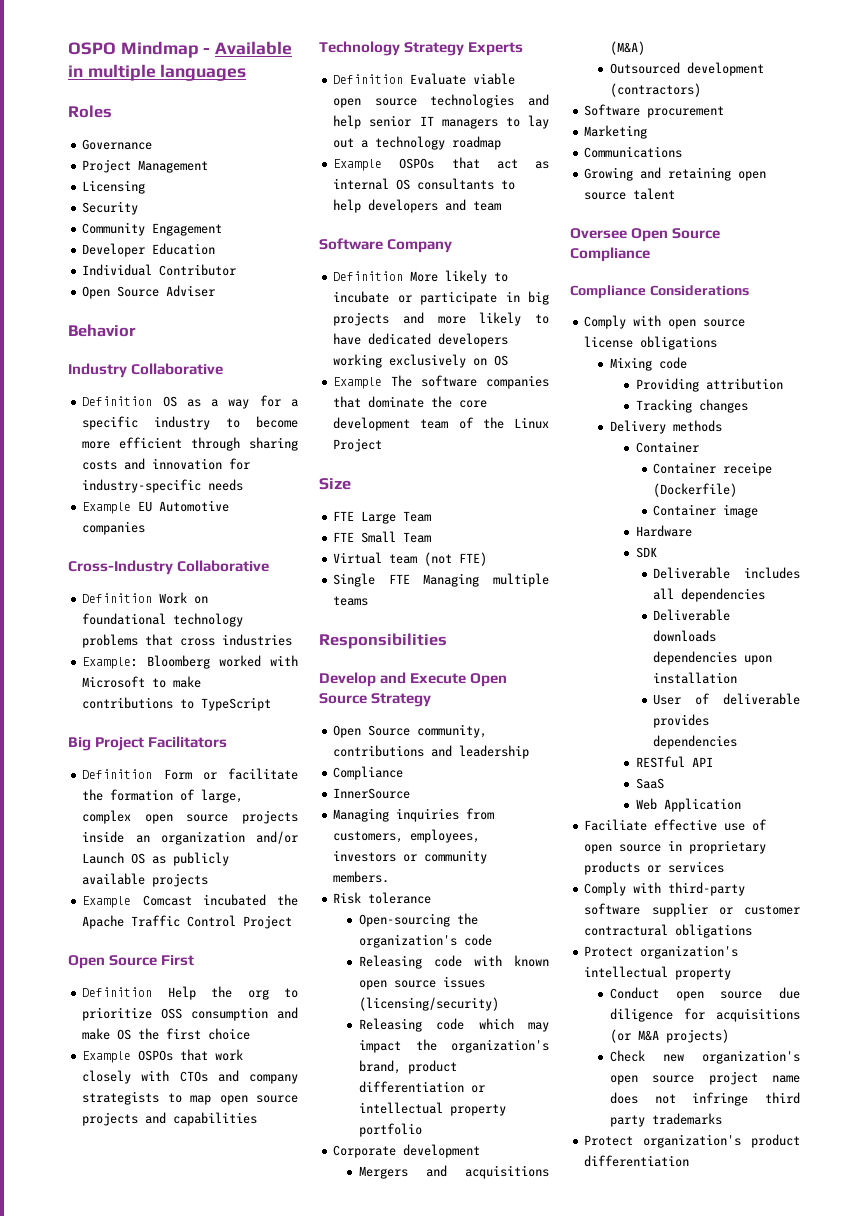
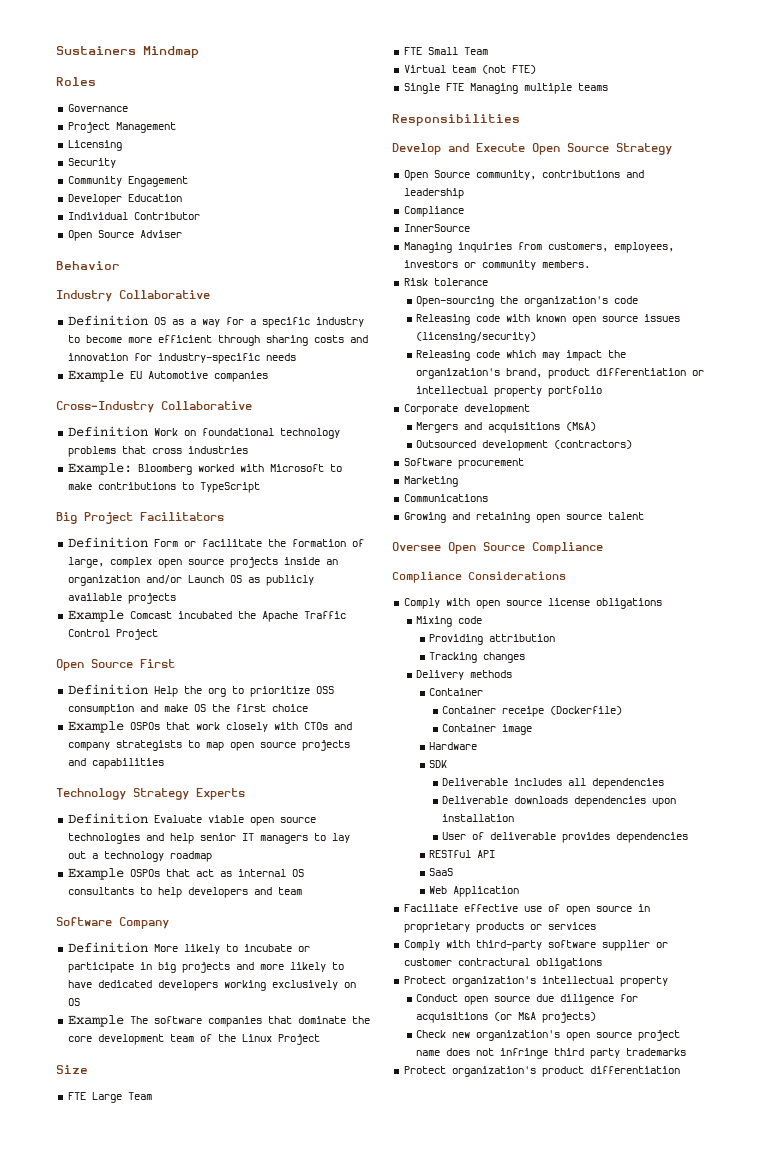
- OSPO Mindmap - Available in multiple languages
+ Sustainers Mindmap

